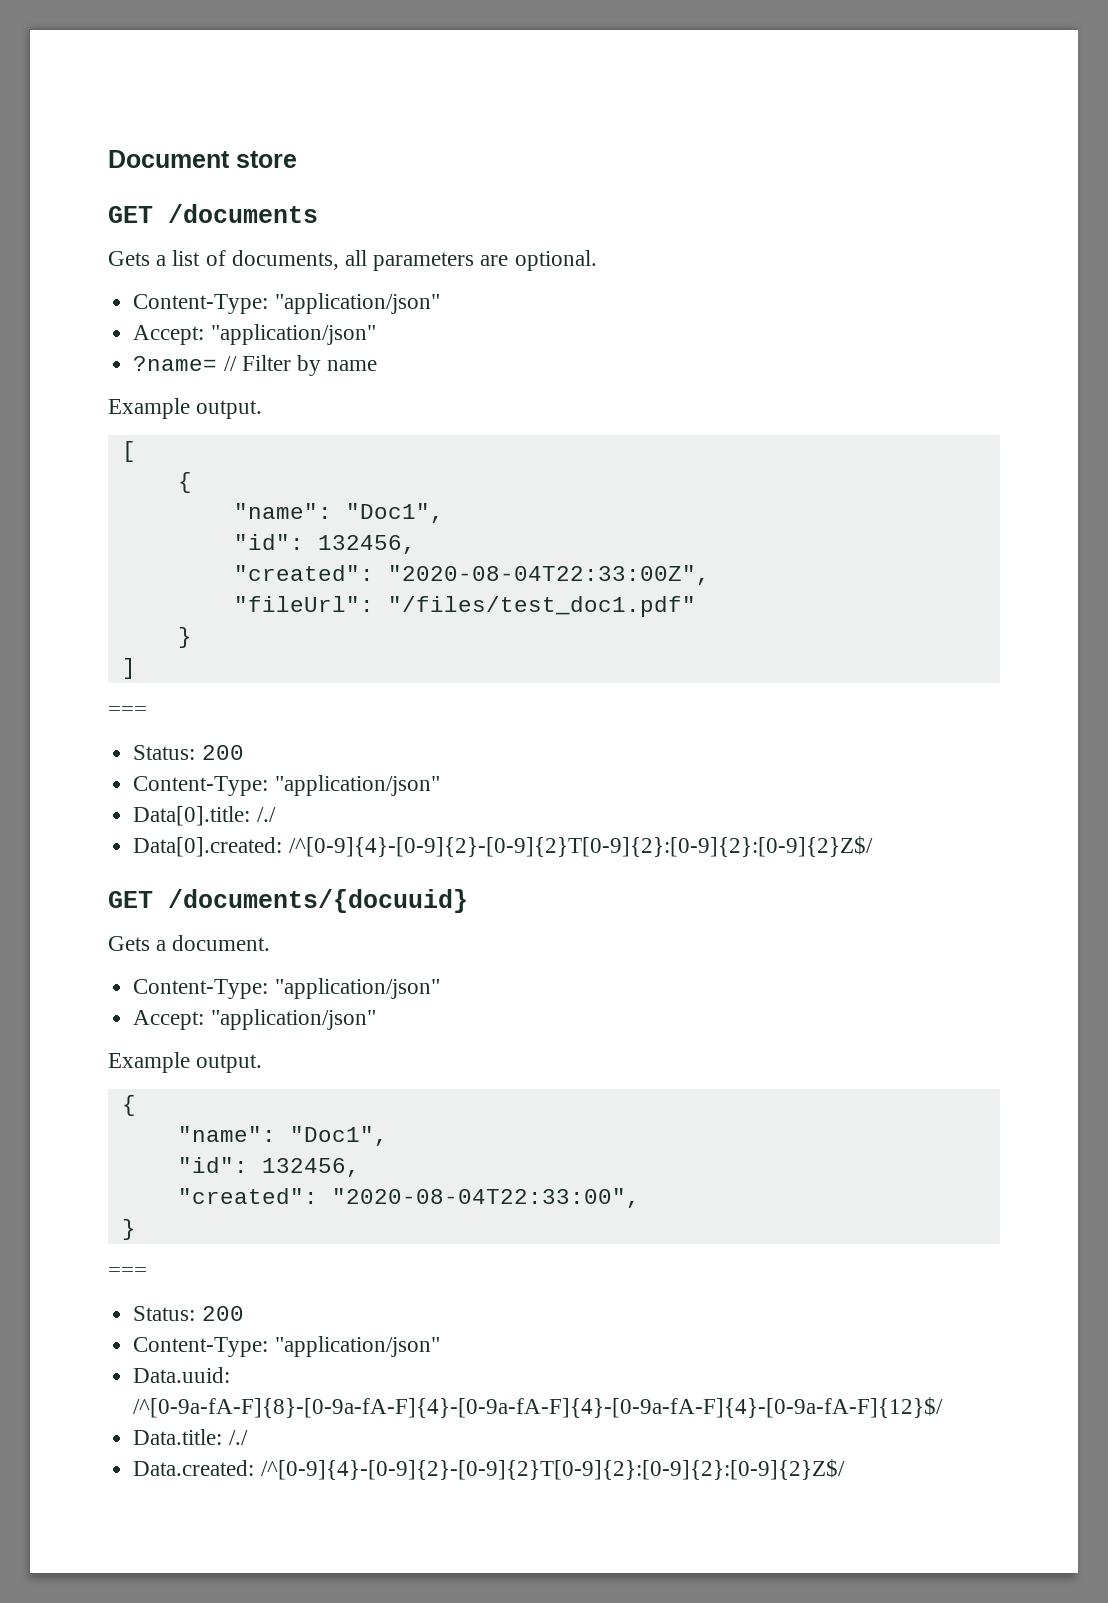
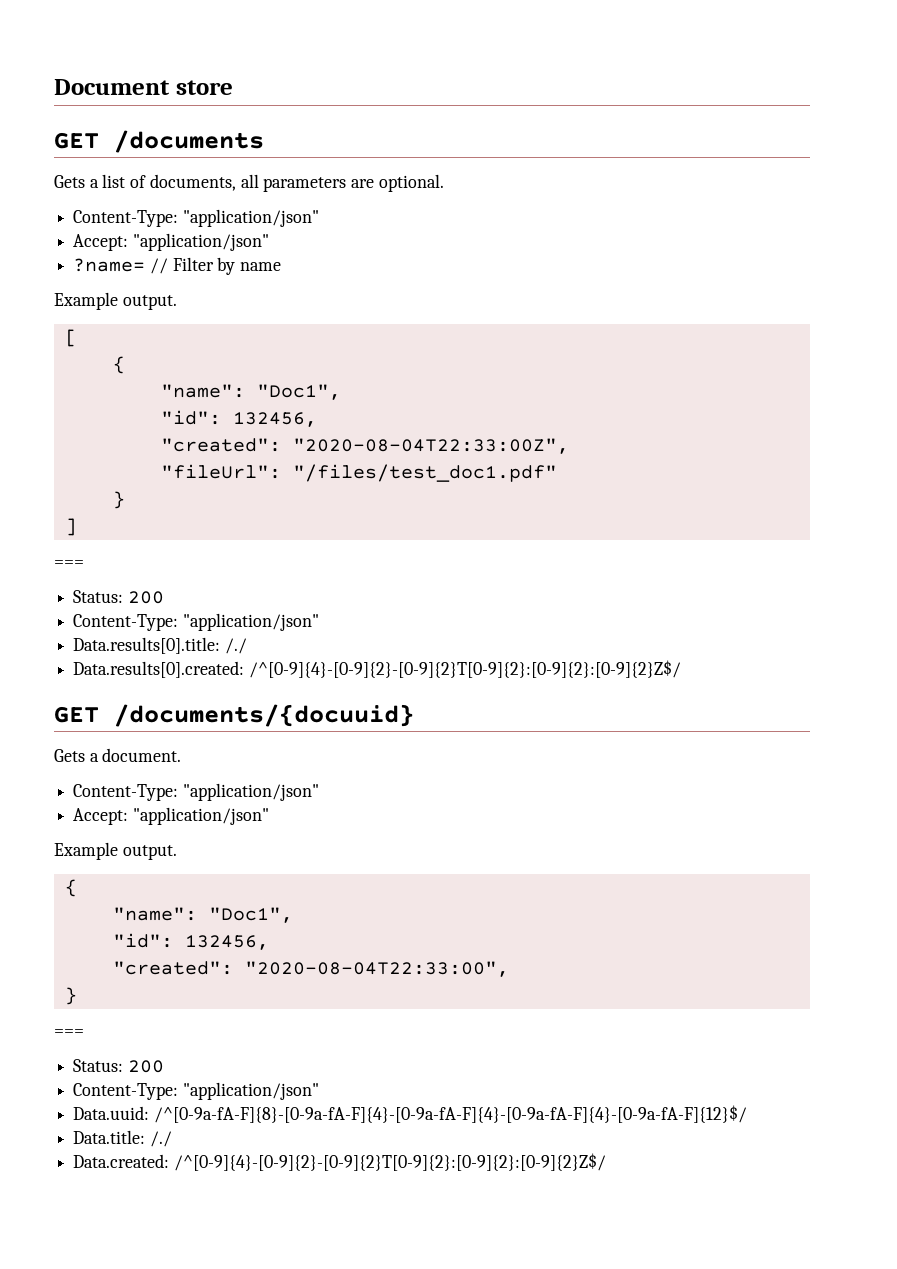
- Data[0].title: /./
- Data[0].created: /^[0-9]{4}-[0-9]{2}-[0-9]{2}T[0-9]{2}:[0-9]{2}:[0-9]{2}Z$/
+ Data.results[0].title: /./
+ Data.results[0].created: /^[0-9]{4}-[0-9]{2}-[0-9]{2}T[0-9]{2}:[0-9]{2}:[0-9]{2}Z$/

